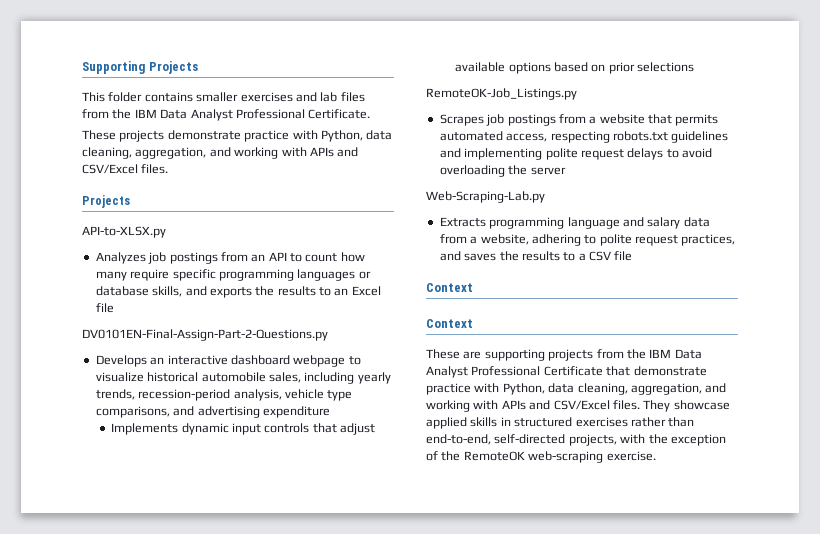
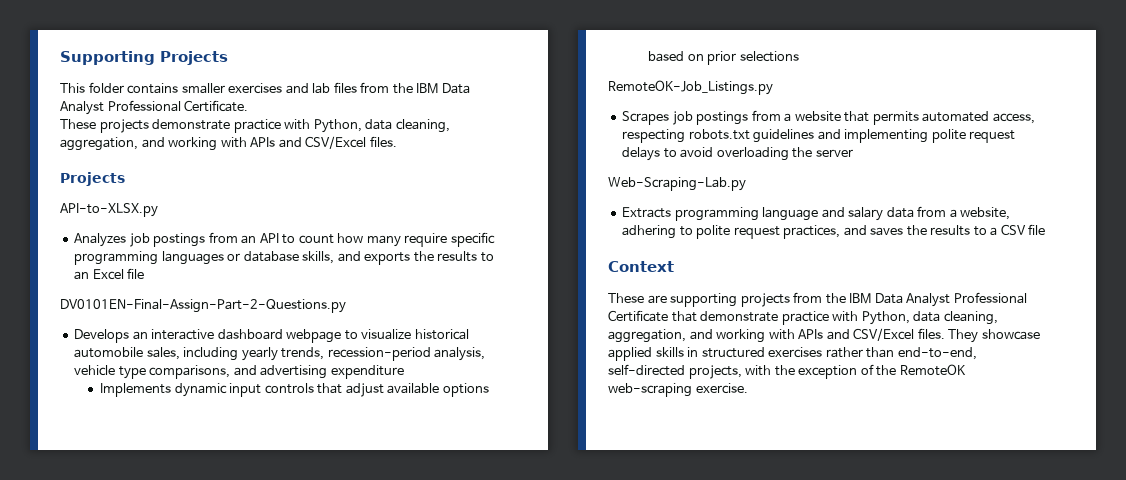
  Extracts programming language and salary data from a website, adhering to polite request practices, and saves the results to a CSV file
- Context

